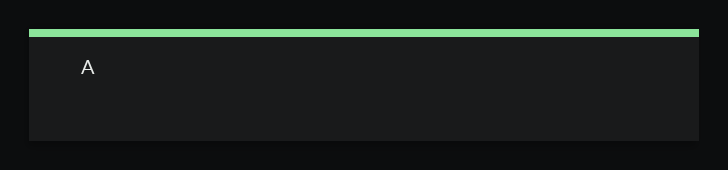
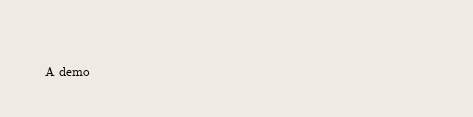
- A
+ A demo

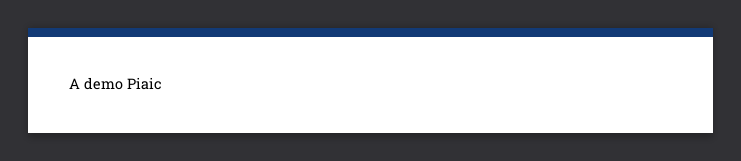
- A demo
+ A demo Piaic

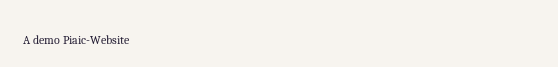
- A demo Piaic
+ A demo Piaic-Website

